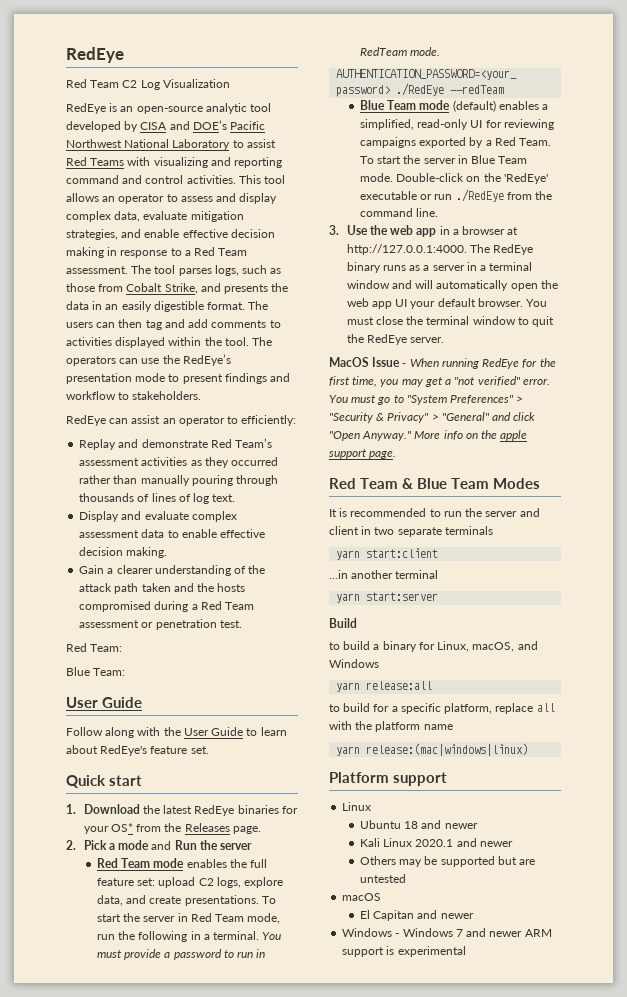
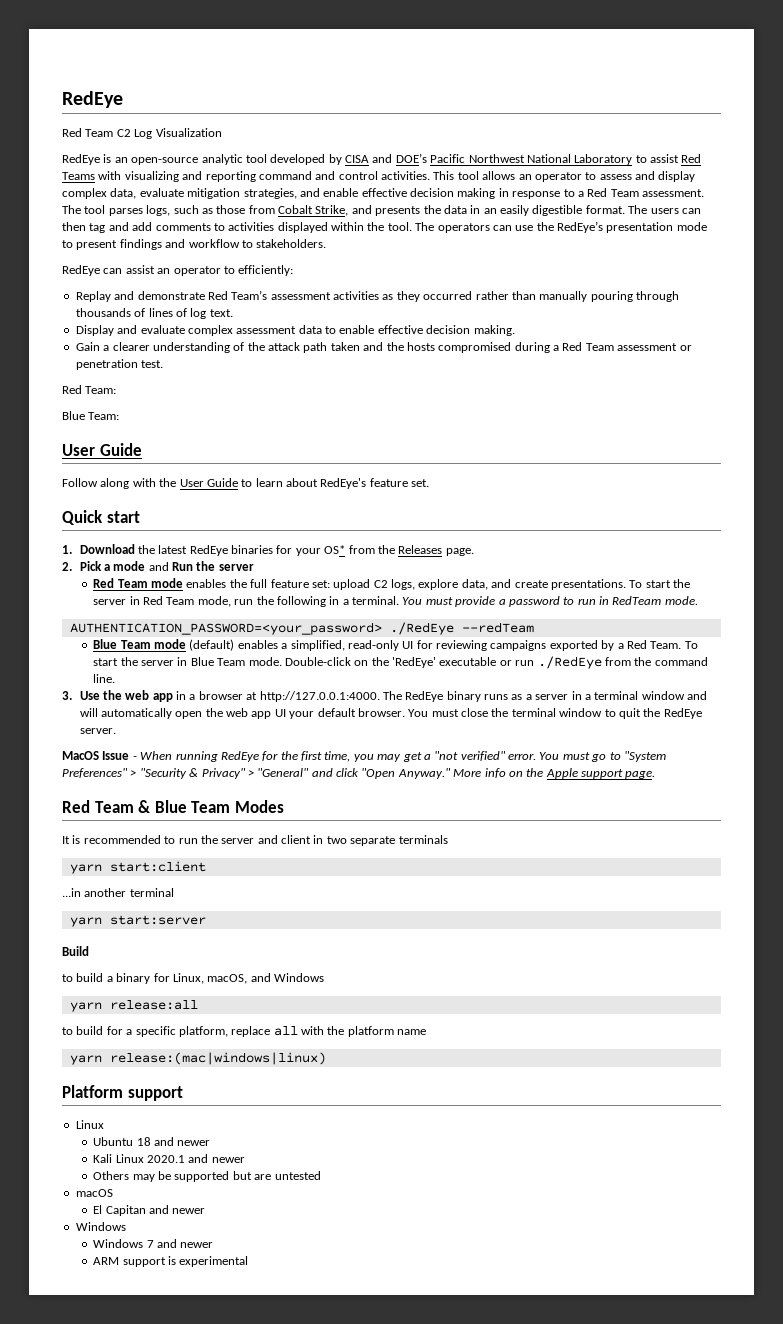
- More info on the apple support page.
+ More info on the Apple support page.
  El Capitan and newer
- Windows - Windows 7 and newer ARM support is experimental
+ Windows
+ Windows 7 and newer
+ ARM support is experimental

